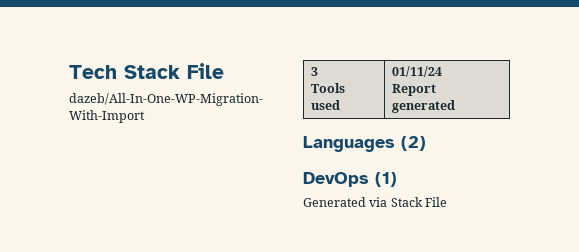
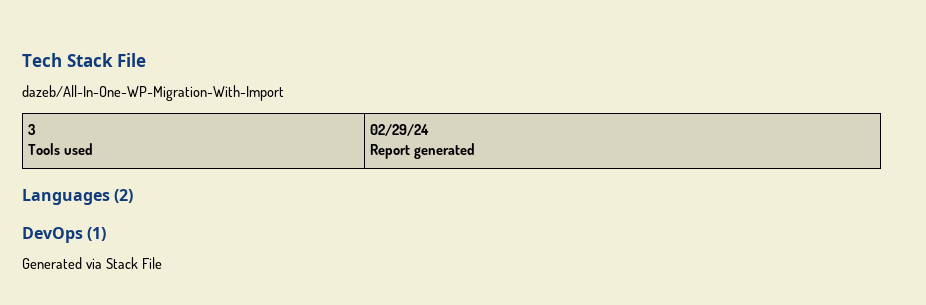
  3
- Tools used | 01/11/24
+ Tools used | 02/29/24

